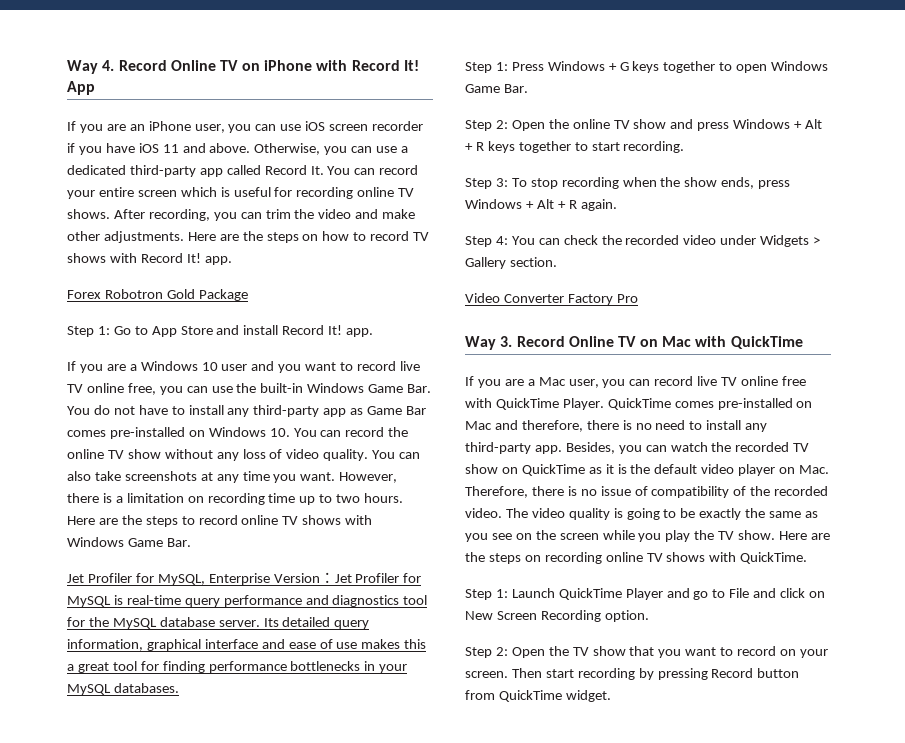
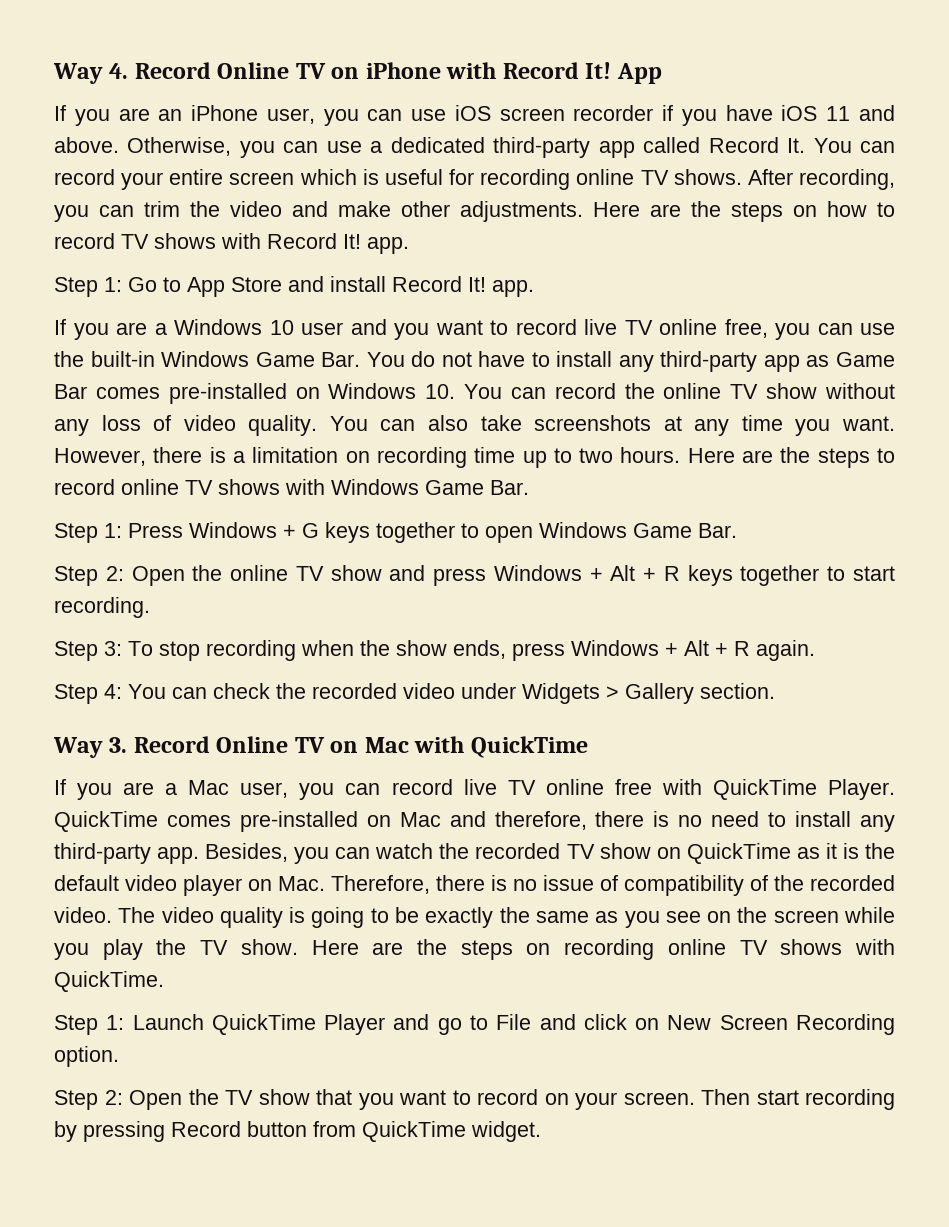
- Forex Robotron Gold Package
- Jet Profiler for MySQL, Enterprise Version：Jet Profiler for MySQL is real-time query performance and diagnostics tool for the MySQL database server. Its detailed query information, graphical interface and ease of use makes this a great tool for finding performance bottlenecks in your MySQL databases.
- Video Converter Factory Pro

